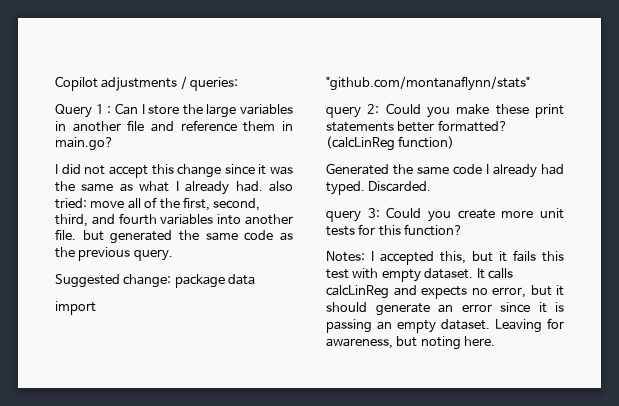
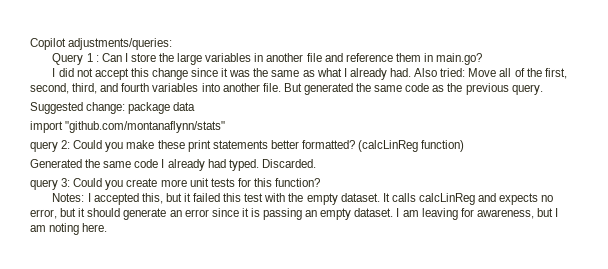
- Copilot adjustments / queries:
+ Copilot adjustments/queries:
- I did not accept this change since it was the same as what I already had. also tried: move all of the first, second, third, and fourth variables into another file. but generated the same code as the previous query.
+ I did not accept this change since it was the same as what I already had. Also tried: Move all of the first, second, third, and fourth variables into another file. But generated the same code as the previous query.
- Notes: I accepted this, but it fails this test with empty dataset.
+ Notes: I accepted this, but it failed this test with the empty dataset.
- Leaving for awareness, but noting here.
+ I am leaving for awareness, but I am noting here.

